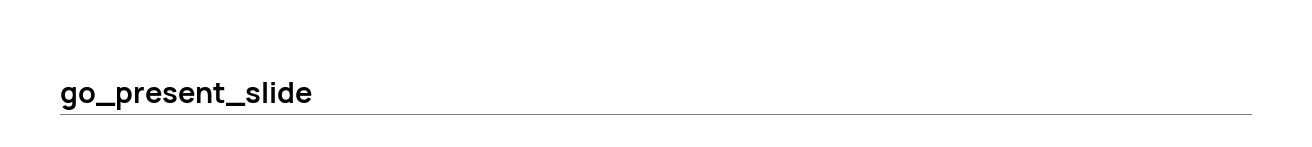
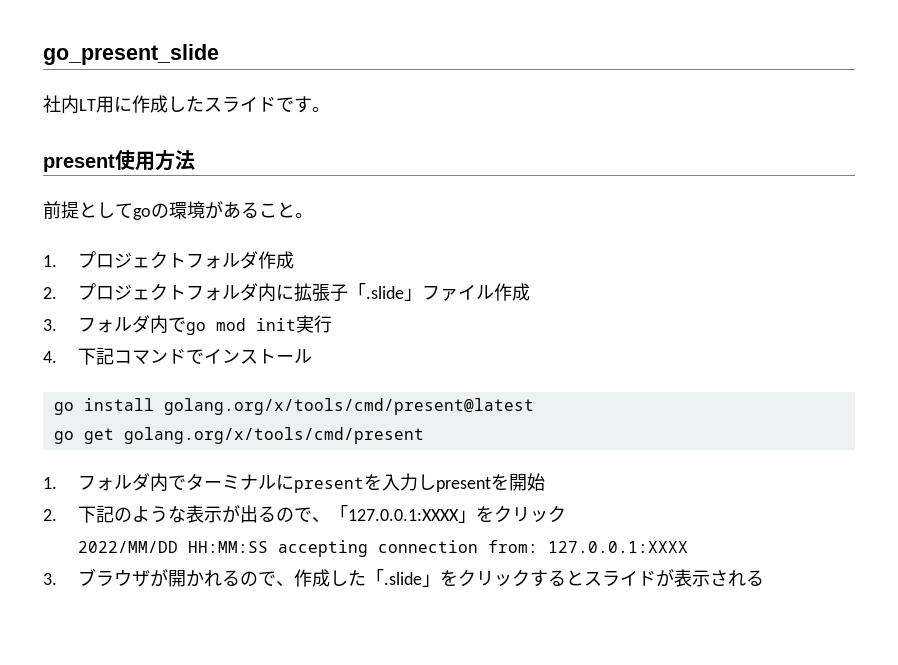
+ 社内LT用に作成したスライドです。
+ present使用方法
+ 前提としてgoの環境があること。
+ 1.プロジェクトフォルダ作成
+ 2.プロジェクトフォルダ内に拡張子「.slide」ファイル作成
+ 3.フォルダ内でgo mod init実行
+ 4.下記コマンドでインストール
+ go install golang.org/x/tools/cmd/present@latest
+ go get golang.org/x/tools/cmd/present
+ 1.フォルダ内でターミナルにpresentを入力しpresentを開始
+ 2.下記のような表示が出るので、「127.0.0.1:XXXX」をクリック
+ 2022/MM/DD HH:MM:SS accepting connection from: 127.0.0.1:XXXX
+ 3.ブラウザが開かれるので、作成した「.slide」をクリックするとスライドが表示される

